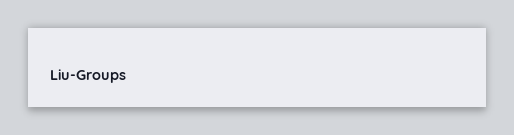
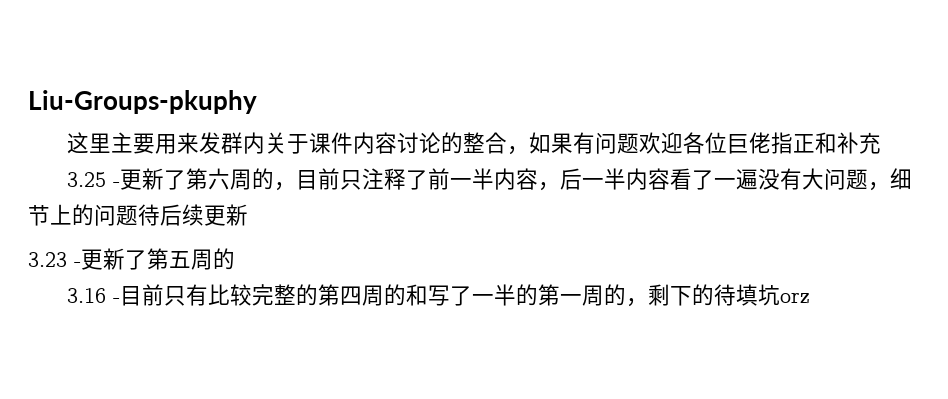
- Liu-Groups
+ Liu-Groups-pkuphy
+ 这里主要用来发群内关于课件内容讨论的整合，如果有问题欢迎各位巨佬指正和补充
+ 3.25 -更新了第六周的，目前只注释了前一半内容，后一半内容看了一遍没有大问题，细节上的问题待后续更新
+ 3.23 -更新了第五周的
+ 3.16 -目前只有比较完整的第四周的和写了一半的第一周的，剩下的待填坑orz

